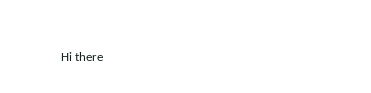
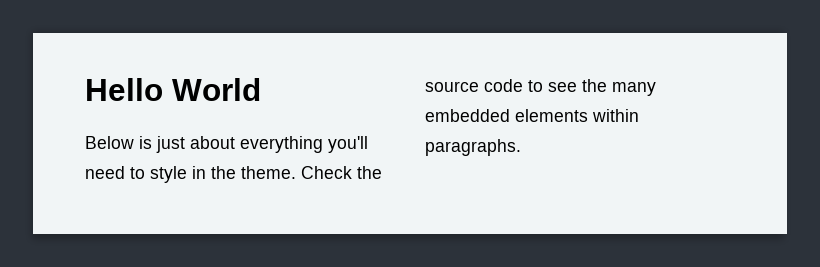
- Hi there
+ Hello World
+ Below is just about everything you'll need to style in the theme. Check the source code to see the many embedded elements within paragraphs.

